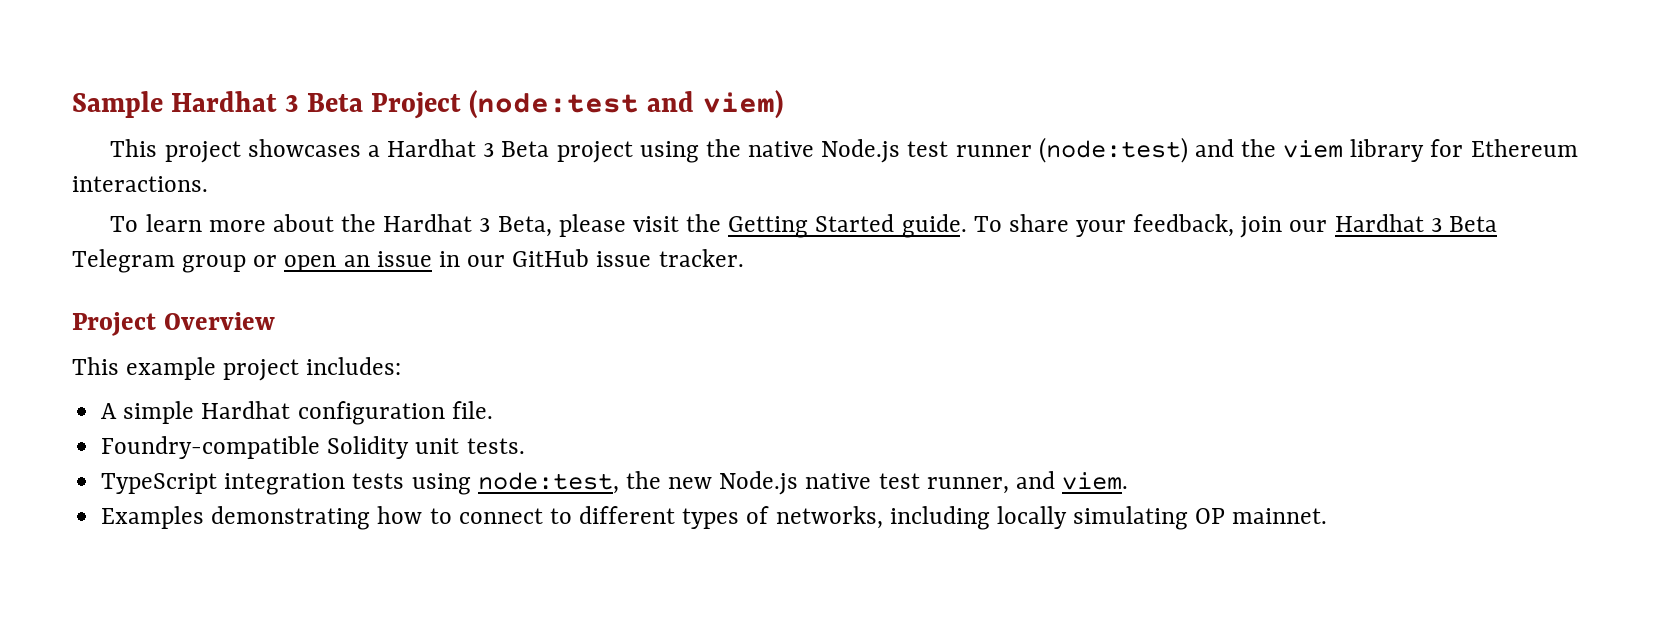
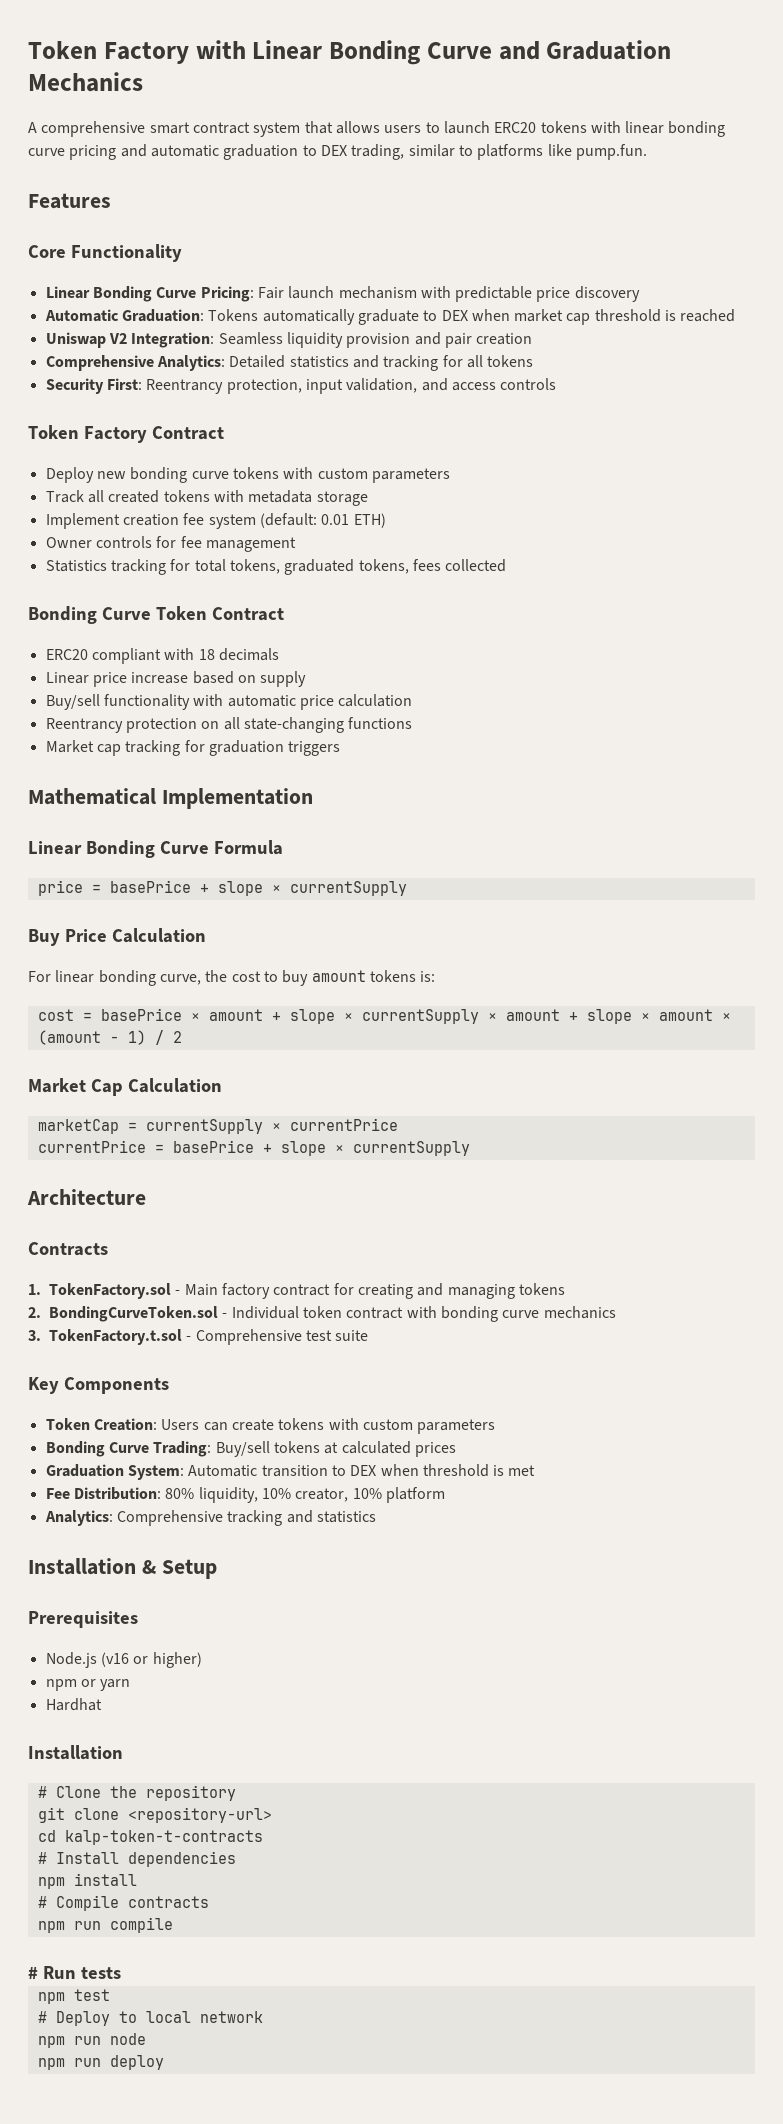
- Sample Hardhat 3 Beta Project (node:test and viem)
- This project showcases a Hardhat 3 Beta project using the native Node.js test runner (node:test) and the viem library for Ethereum interactions.
- To learn more about the Hardhat 3 Beta, please visit the Getting Started guide. To share your feedback, join our Hardhat 3 Beta Telegram group or open an issue in our GitHub issue tracker.
- Project Overview
- This example project includes:
- A simple Hardhat configuration file.
- Foundry-compatible Solidity unit tests.
- TypeScript integration tests using node:test, the new Node.js native test runner, and viem.
- Examples demonstrating how to connect to different types of networks, including locally simulating OP mainnet.
+ Token Factory with Linear Bonding Curve and Graduation Mechanics
+ A comprehensive smart contract system that allows users to launch ERC20 tokens with linear bonding curve pricing and automatic graduation to DEX trading, similar to platforms like pump.fun.
+ Features
+ Core Functionality
+ Linear Bonding Curve Pricing: Fair launch mechanism with predictable price discovery
+ Automatic Graduation: Tokens automatically graduate to DEX when market cap threshold is reached
+ Uniswap V2 Integration: Seamless liquidity provision and pair creation
+ Comprehensive Analytics: Detailed statistics and tracking for all tokens
+ Security First: Reentrancy protection, input validation, and access controls
+ Token Factory Contract
+ Deploy new bonding curve tokens with custom parameters
+ Track all created tokens with metadata storage
+ Implement creation fee system (default: 0.01 ETH)
+ Owner controls for fee management
+ Statistics tracking for total tokens, graduated tokens, fees collected
+ Bonding Curve Token Contract
+ ERC20 compliant with 18 decimals
+ Linear price increase based on supply
+ Buy/sell functionality with automatic price calculation
+ Reentrancy protection on all state-changing functions
+ Market cap tracking for graduation triggers
+ Mathematical Implementation
+ Linear Bonding Curve Formula
+ price = basePrice + slope × currentSupply
+ Buy Price Calculation
+ For linear bonding curve, the cost to buy amount tokens is:
+ cost = basePrice × amount + slope × currentSupply × amount + slope × amount × (amount - 1) / 2
+ Market Cap Calculation
+ marketCap = currentSupply × currentPrice
+ currentPrice = basePrice + slope × currentSupply
+ Architecture
+ Contracts
+ 1. TokenFactory.sol - Main factory contract for creating and managing tokens
+ 2. BondingCurveToken.sol - Individual token contract with bonding curve mechanics
+ 3. TokenFactory.t.sol - Comprehensive test suite
+ Key Components
+ Token Creation: Users can create tokens with custom parameters
+ Bonding Curve Trading: Buy/sell tokens at calculated prices
+ Graduation System: Automatic transition to DEX when threshold is met
+ Fee Distribution: 80% liquidity, 10% creator, 10% platform
+ Analytics: Comprehensive tracking and statistics
+ Installation & Setup
+ Prerequisites
+ Node.js (v16 or higher)
+ npm or yarn
+ Hardhat
+ Installation
+ # Clone the repository
+ git clone <repository-url>
+ cd kalp-token-t-contracts
+ # Install dependencies
+ npm install
+ # Compile contracts
+ npm run compile
+ # Run tests
+ npm test
+ # Deploy to local network
+ npm run node
+ npm run deploy

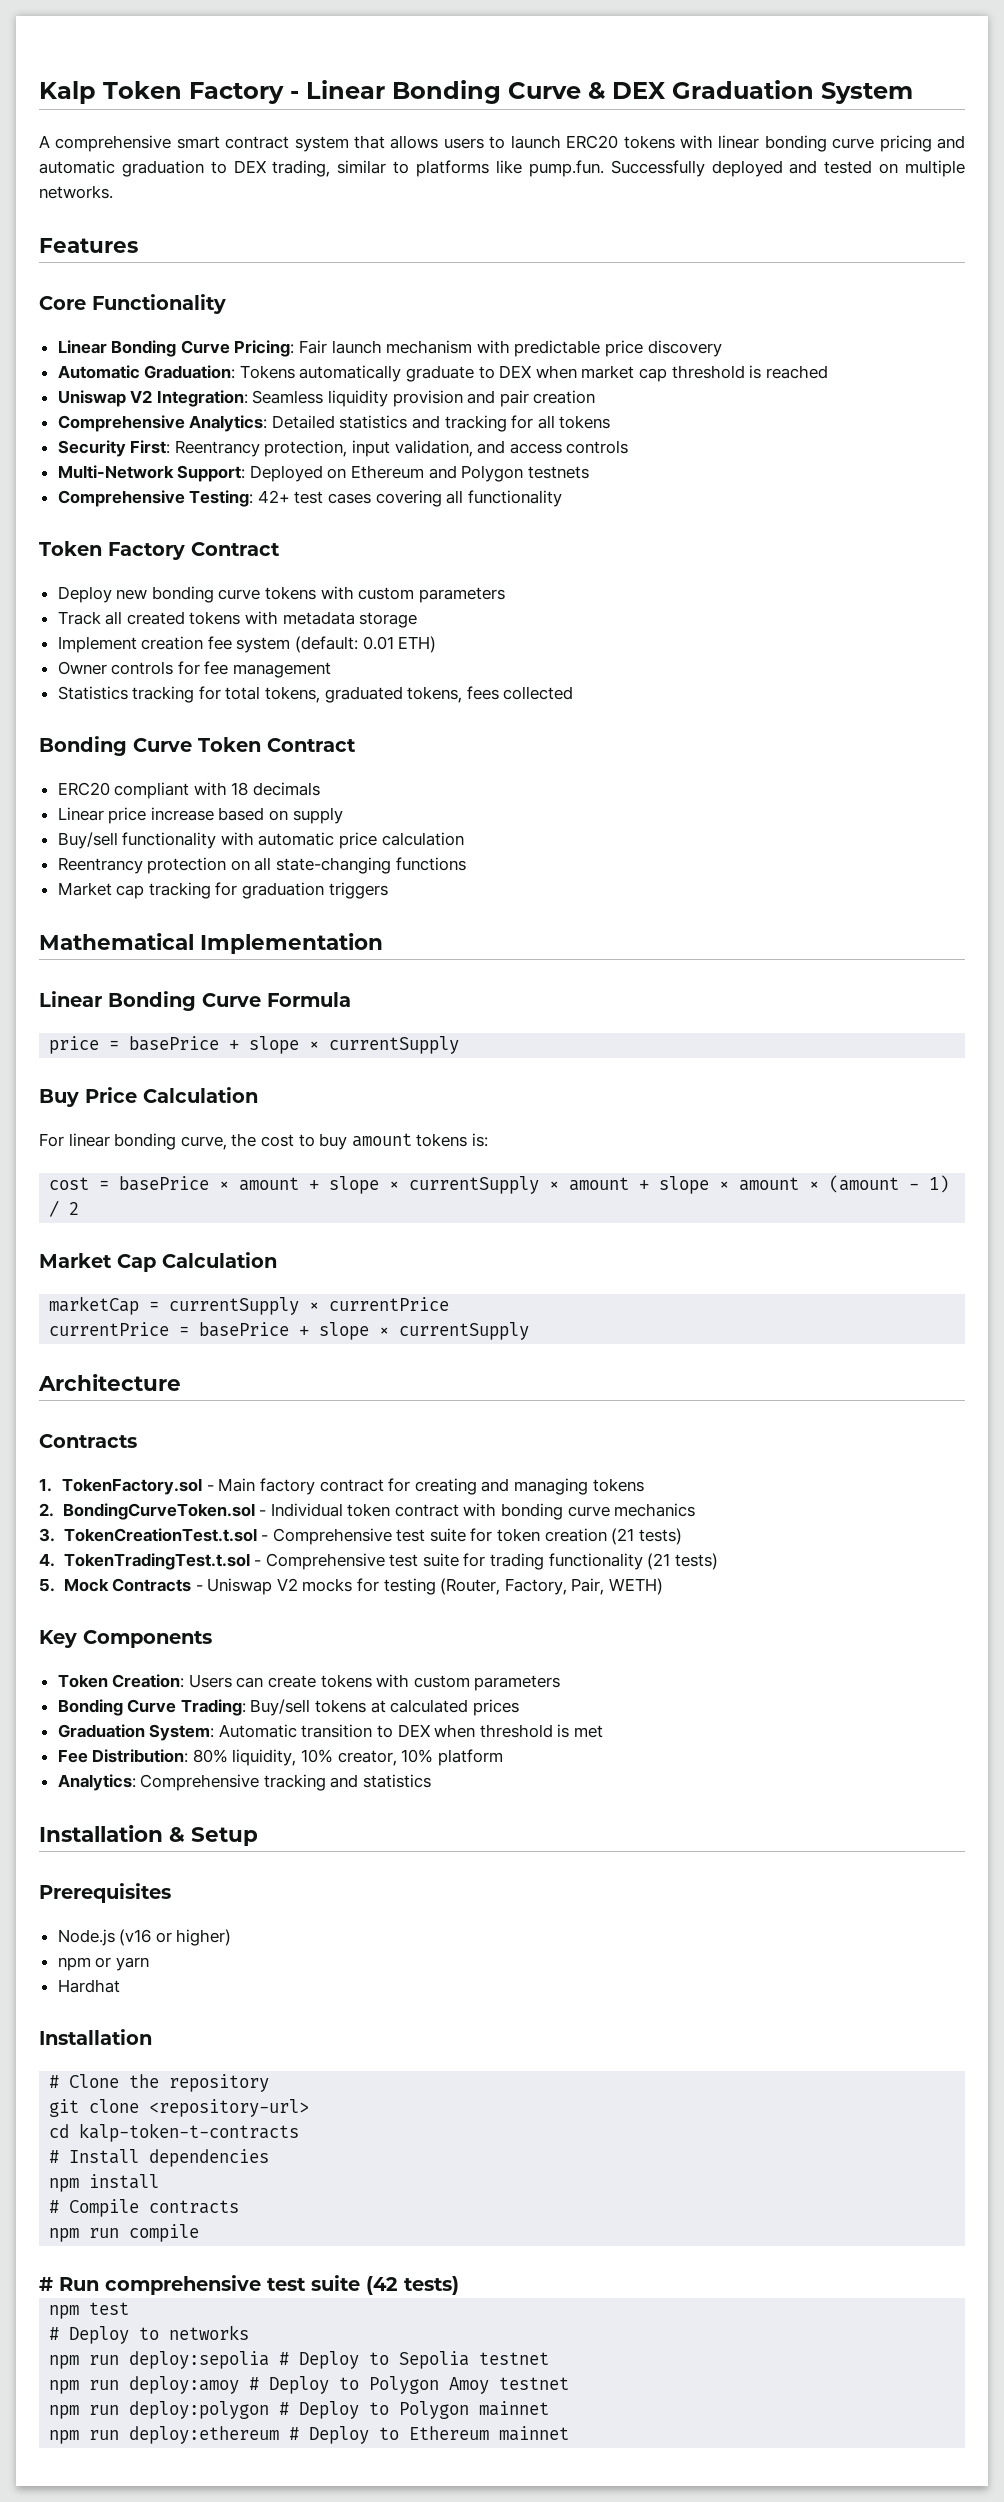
- Token Factory with Linear Bonding Curve and Graduation Mechanics
+ Kalp Token Factory - Linear Bonding Curve & DEX Graduation System
- A comprehensive smart contract system that allows users to launch ERC20 tokens with linear bonding curve pricing and automatic graduation to DEX trading, similar to platforms like pump.fun.
+ A comprehensive smart contract system that allows users to launch ERC20 tokens with linear bonding curve pricing and automatic graduation to DEX trading, similar to platforms like pump.fun. Successfully deployed and tested on multiple networks.
+ Multi-Network Support: Deployed on Ethereum and Polygon testnets
+ Comprehensive Testing: 42+ test cases covering all functionality
- 3. TokenFactory.t.sol - Comprehensive test suite
+ 3. TokenCreationTest.t.sol - Comprehensive test suite for token creation (21 tests)
+ 4. TokenTradingTest.t.sol - Comprehensive test suite for trading functionality (21 tests)
+ 5. Mock Contracts - Uniswap V2 mocks for testing (Router, Factory, Pair, WETH)
- # Run tests
+ # Run comprehensive test suite (42 tests)
- # Deploy to local network
- npm run node
- npm run deploy
+ # Deploy to networks
+ npm run deploy:sepolia # Deploy to Sepolia testnet
+ npm run deploy:amoy # Deploy to Polygon Amoy testnet
+ npm run deploy:polygon # Deploy to Polygon mainnet
+ npm run deploy:ethereum # Deploy to Ethereum mainnet

